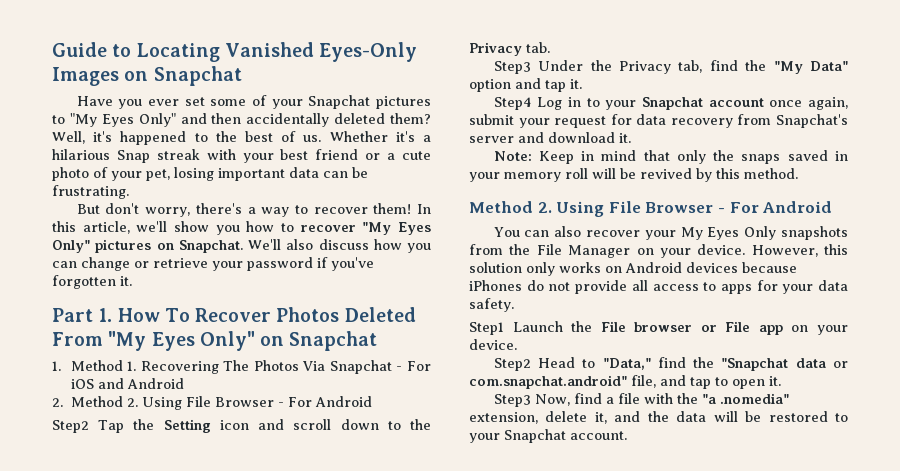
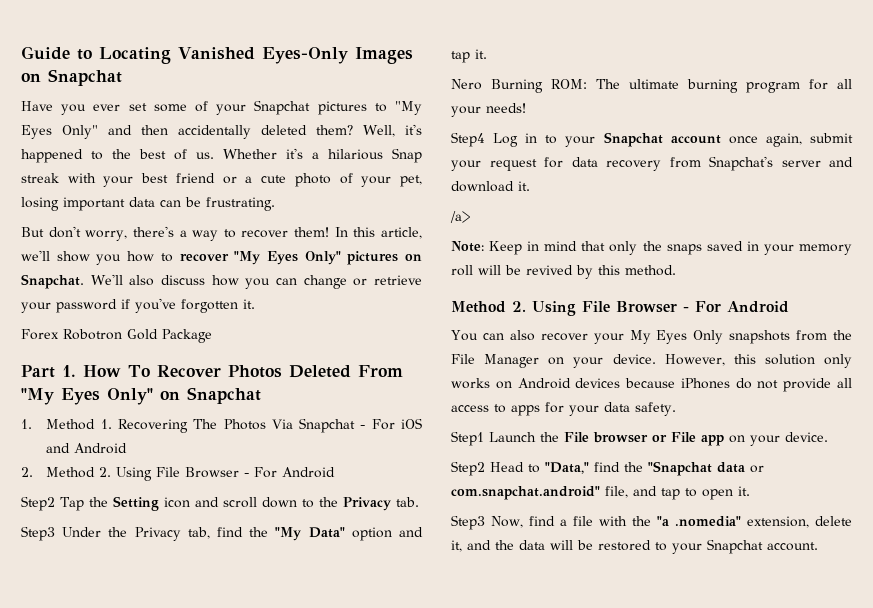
+ Forex Robotron Gold Package
+ Nero Burning ROM: The ultimate burning program for all your needs!
+ /a>

